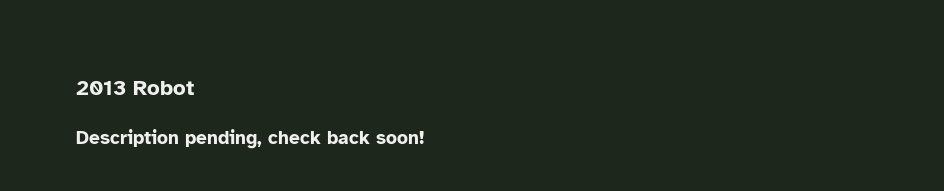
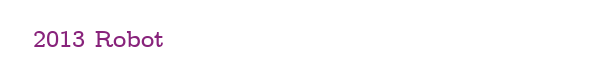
- Description pending, check back soon!

